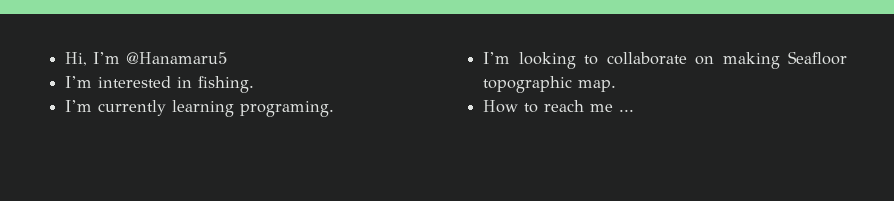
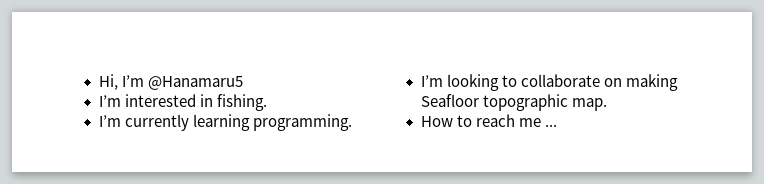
- I’m currently learning programing.
+ I’m currently learning programming.

